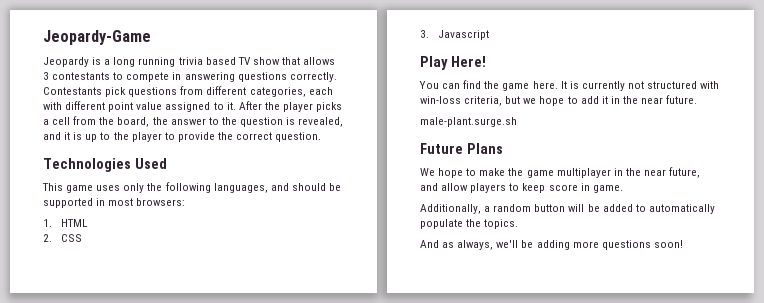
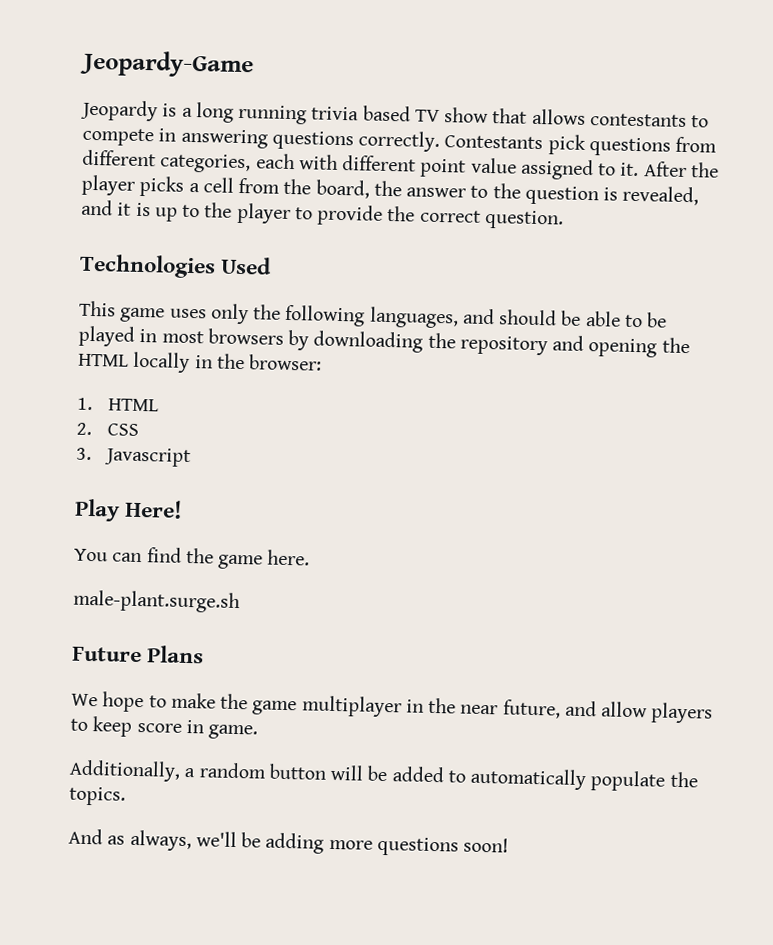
- Jeopardy is a long running trivia based TV show that allows 3 contestants to compete in answering questions correctly.
+ Jeopardy is a long running trivia based TV show that allows contestants to compete in answering questions correctly.
- This game uses only the following languages, and should be supported in most browsers:
+ This game uses only the following languages, and should be able to be played in most browsers by downloading the repository and opening the HTML locally in the browser:
- It is currently not structured with win-loss criteria, but we hope to add it in the near future.

